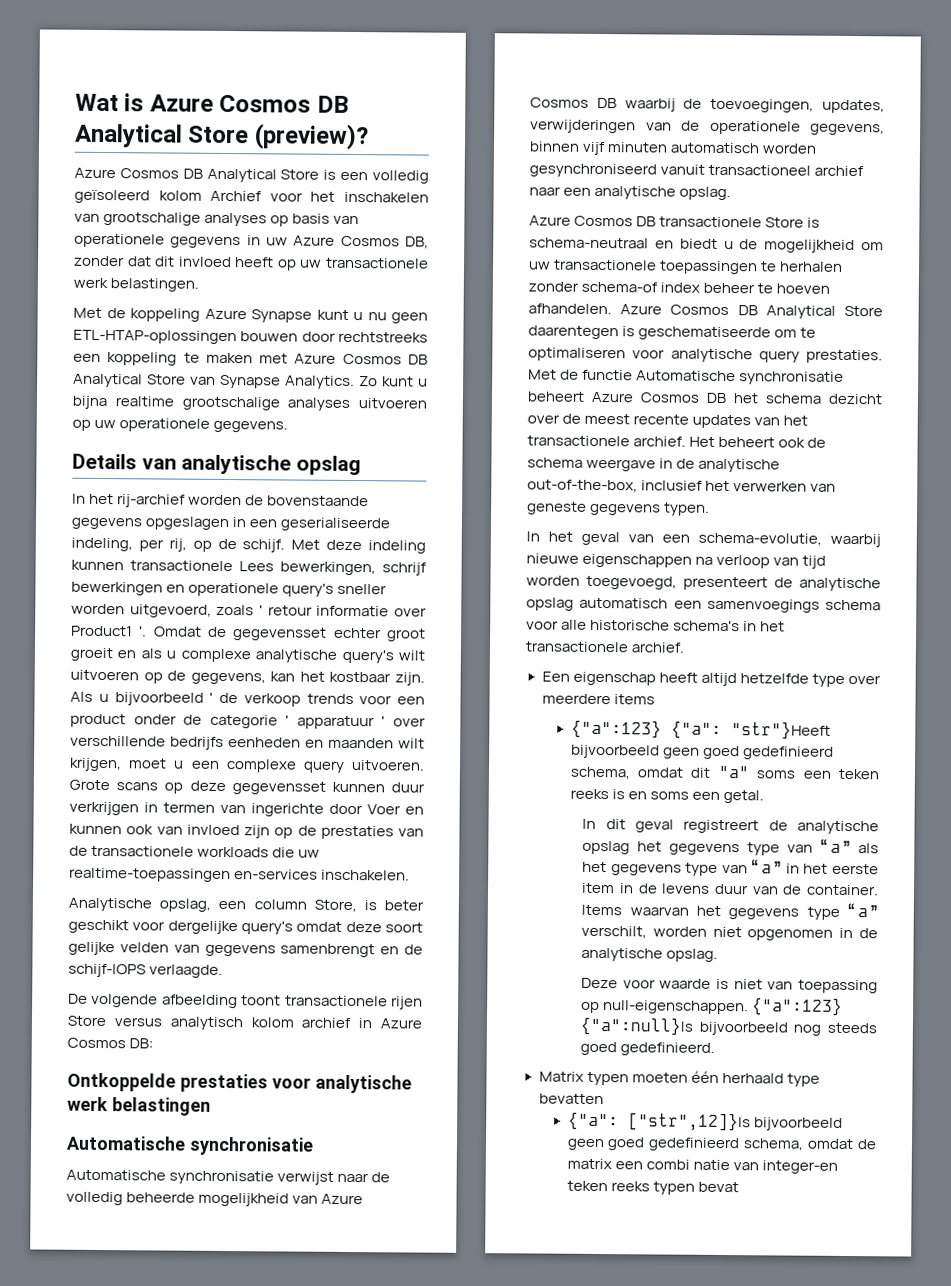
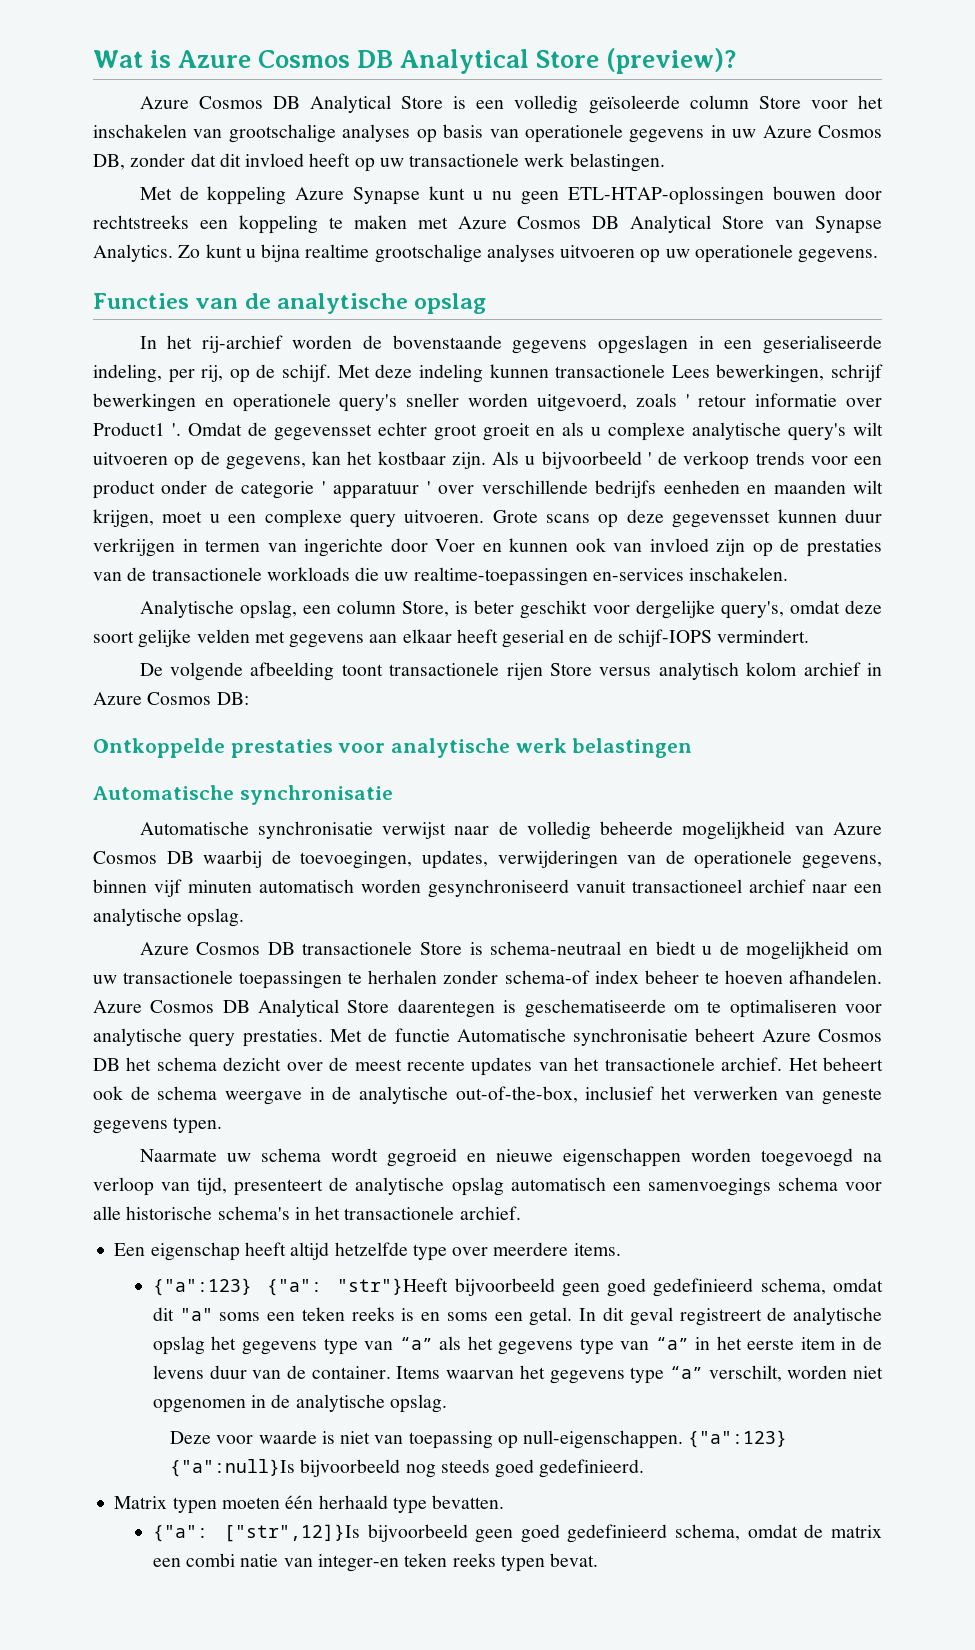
- Azure Cosmos DB Analytical Store is een volledig geïsoleerd kolom Archief voor het inschakelen van grootschalige analyses op basis van operationele gegevens in uw Azure Cosmos DB, zonder dat dit invloed heeft op uw transactionele werk belastingen.
+ Azure Cosmos DB Analytical Store is een volledig geïsoleerde column Store voor het inschakelen van grootschalige analyses op basis van operationele gegevens in uw Azure Cosmos DB, zonder dat dit invloed heeft op uw transactionele werk belastingen.
- Details van analytische opslag
+ Functies van de analytische opslag
- Analytische opslag, een column Store, is beter geschikt voor dergelijke query's omdat deze soort gelijke velden van gegevens samenbrengt en de schijf-IOPS verlaagde.
+ Analytische opslag, een column Store, is beter geschikt voor dergelijke query's, omdat deze soort gelijke velden met gegevens aan elkaar heeft geserial en de schijf-IOPS vermindert.
- In het geval van een schema-evolutie, waarbij nieuwe eigenschappen na verloop van tijd worden toegevoegd, presenteert de analytische opslag automatisch een samenvoegings schema voor alle historische schema's in het transactionele archief.
+ Naarmate uw schema wordt gegroeid en nieuwe eigenschappen worden toegevoegd na verloop van tijd, presenteert de analytische opslag automatisch een samenvoegings schema voor alle historische schema's in het transactionele archief.
- Een eigenschap heeft altijd hetzelfde type over meerdere items
+ Een eigenschap heeft altijd hetzelfde type over meerdere items.
- {"a":123} {"a": "str"}Heeft bijvoorbeeld geen goed gedefinieerd schema, omdat dit "a" soms een teken reeks is en soms een getal.
- In dit geval registreert de analytische opslag het gegevens type van “a” als het gegevens type van “a” in het eerste item in de levens duur van de container.
+ {"a":123} {"a": "str"}Heeft bijvoorbeeld geen goed gedefinieerd schema, omdat dit "a" soms een teken reeks is en soms een getal. In dit geval registreert de analytische opslag het gegevens type van “a” als het gegevens type van “a” in het eerste item in de levens duur van de container.
- Matrix typen moeten één herhaald type bevatten
+ Matrix typen moeten één herhaald type bevatten.
- {"a": ["str",12]}Is bijvoorbeeld geen goed gedefinieerd schema, omdat de matrix een combi natie van integer-en teken reeks typen bevat
+ {"a": ["str",12]}Is bijvoorbeeld geen goed gedefinieerd schema, omdat de matrix een combi natie van integer-en teken reeks typen bevat.

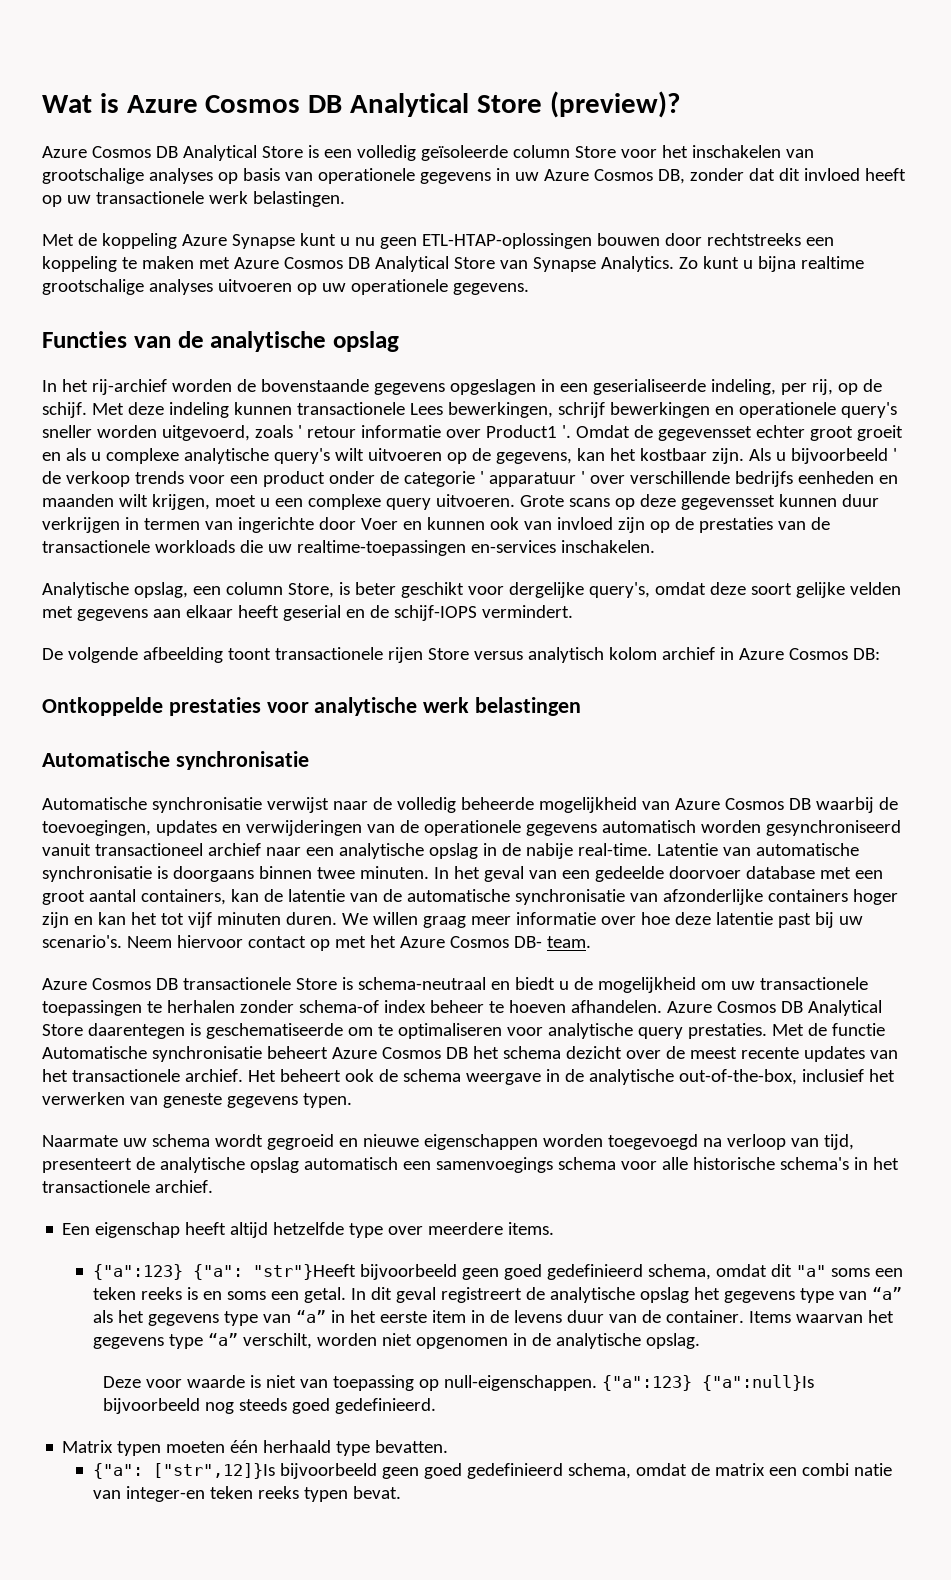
- Automatische synchronisatie verwijst naar de volledig beheerde mogelijkheid van Azure Cosmos DB waarbij de toevoegingen, updates, verwijderingen van de operationele gegevens, binnen vijf minuten automatisch worden gesynchroniseerd vanuit transactioneel archief naar een analytische opslag.
+ Automatische synchronisatie verwijst naar de volledig beheerde mogelijkheid van Azure Cosmos DB waarbij de toevoegingen, updates en verwijderingen van de operationele gegevens automatisch worden gesynchroniseerd vanuit transactioneel archief naar een analytische opslag in de nabije real-time. Latentie van automatische synchronisatie is doorgaans binnen twee minuten. In het geval van een gedeelde doorvoer database met een groot aantal containers, kan de latentie van de automatische synchronisatie van afzonderlijke containers hoger zijn en kan het tot vijf minuten duren. We willen graag meer informatie over hoe deze latentie past bij uw scenario's. Neem hiervoor contact op met het Azure Cosmos DB- team.

